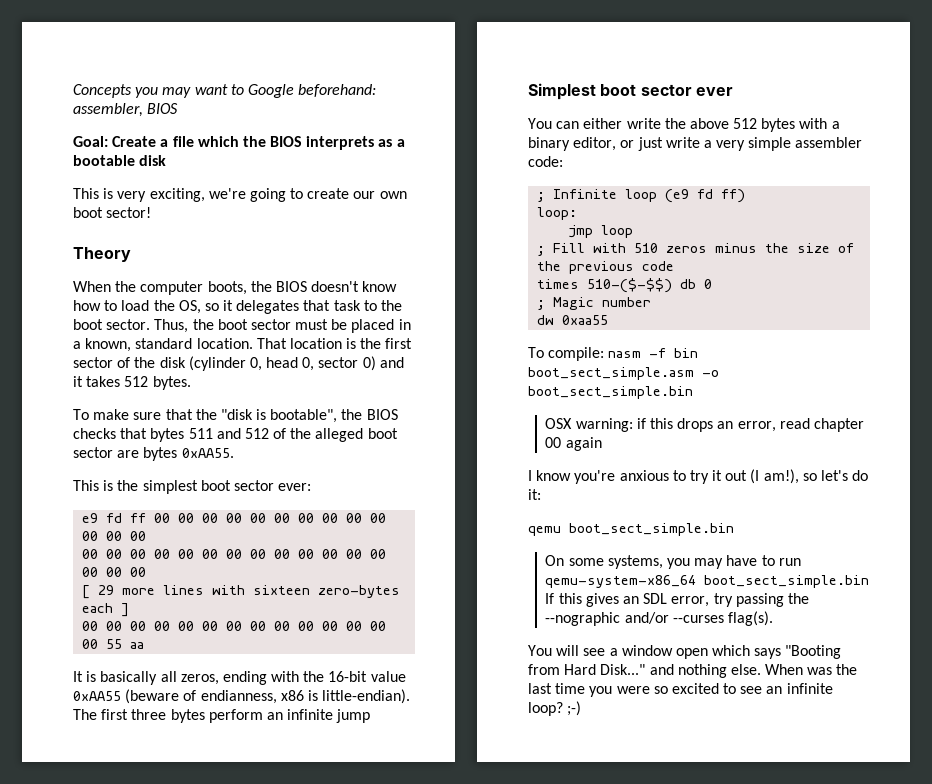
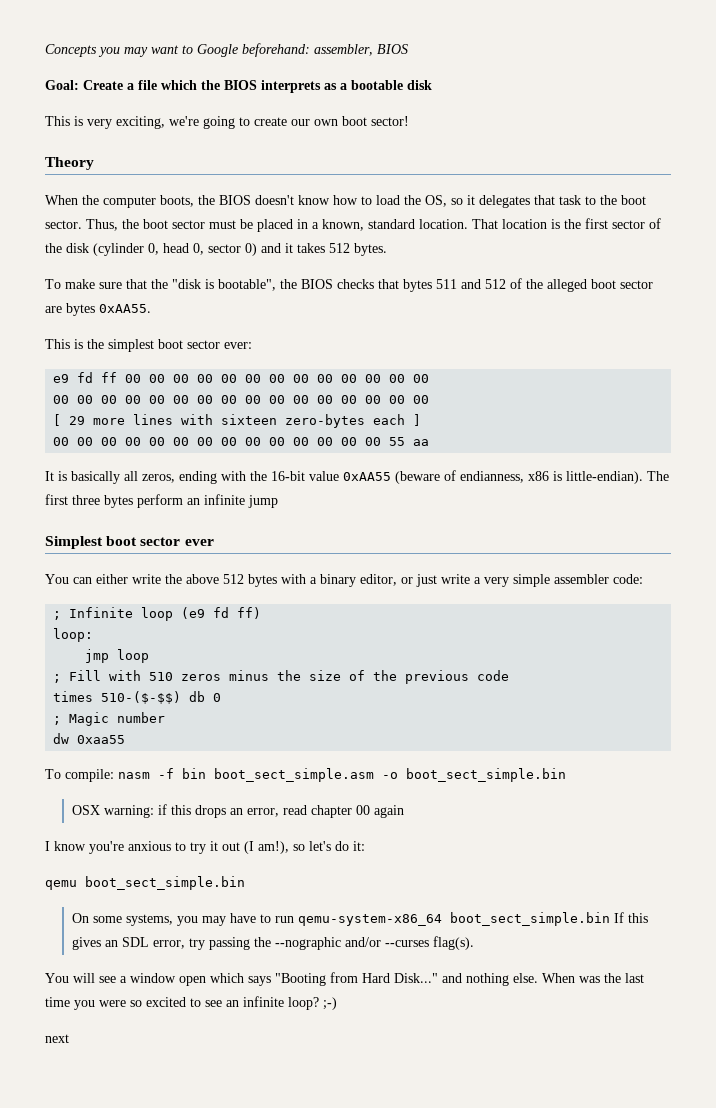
+ next

